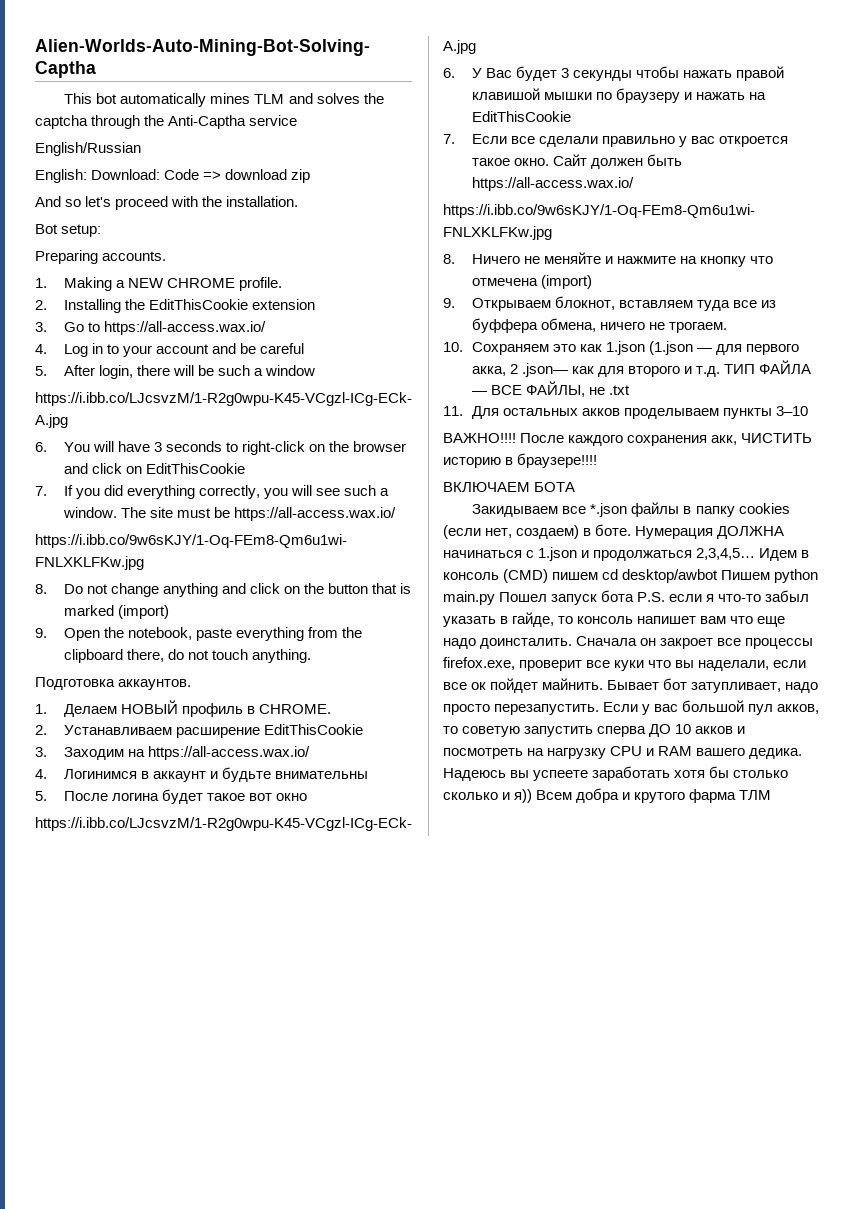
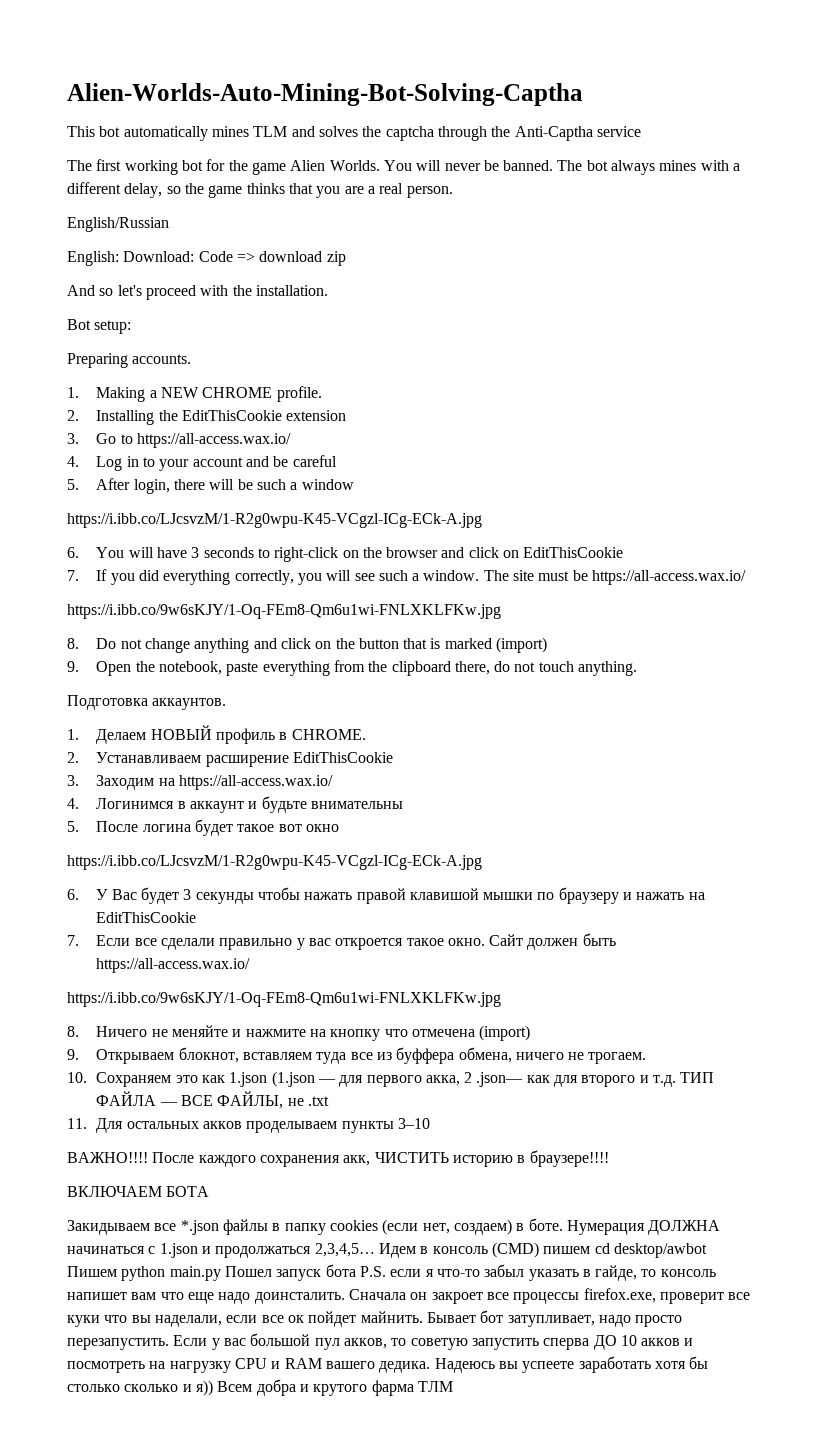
+ The first working bot for the game Alien Worlds. You will never be banned. The bot always mines with a different delay, so the game thinks that you are a real person.

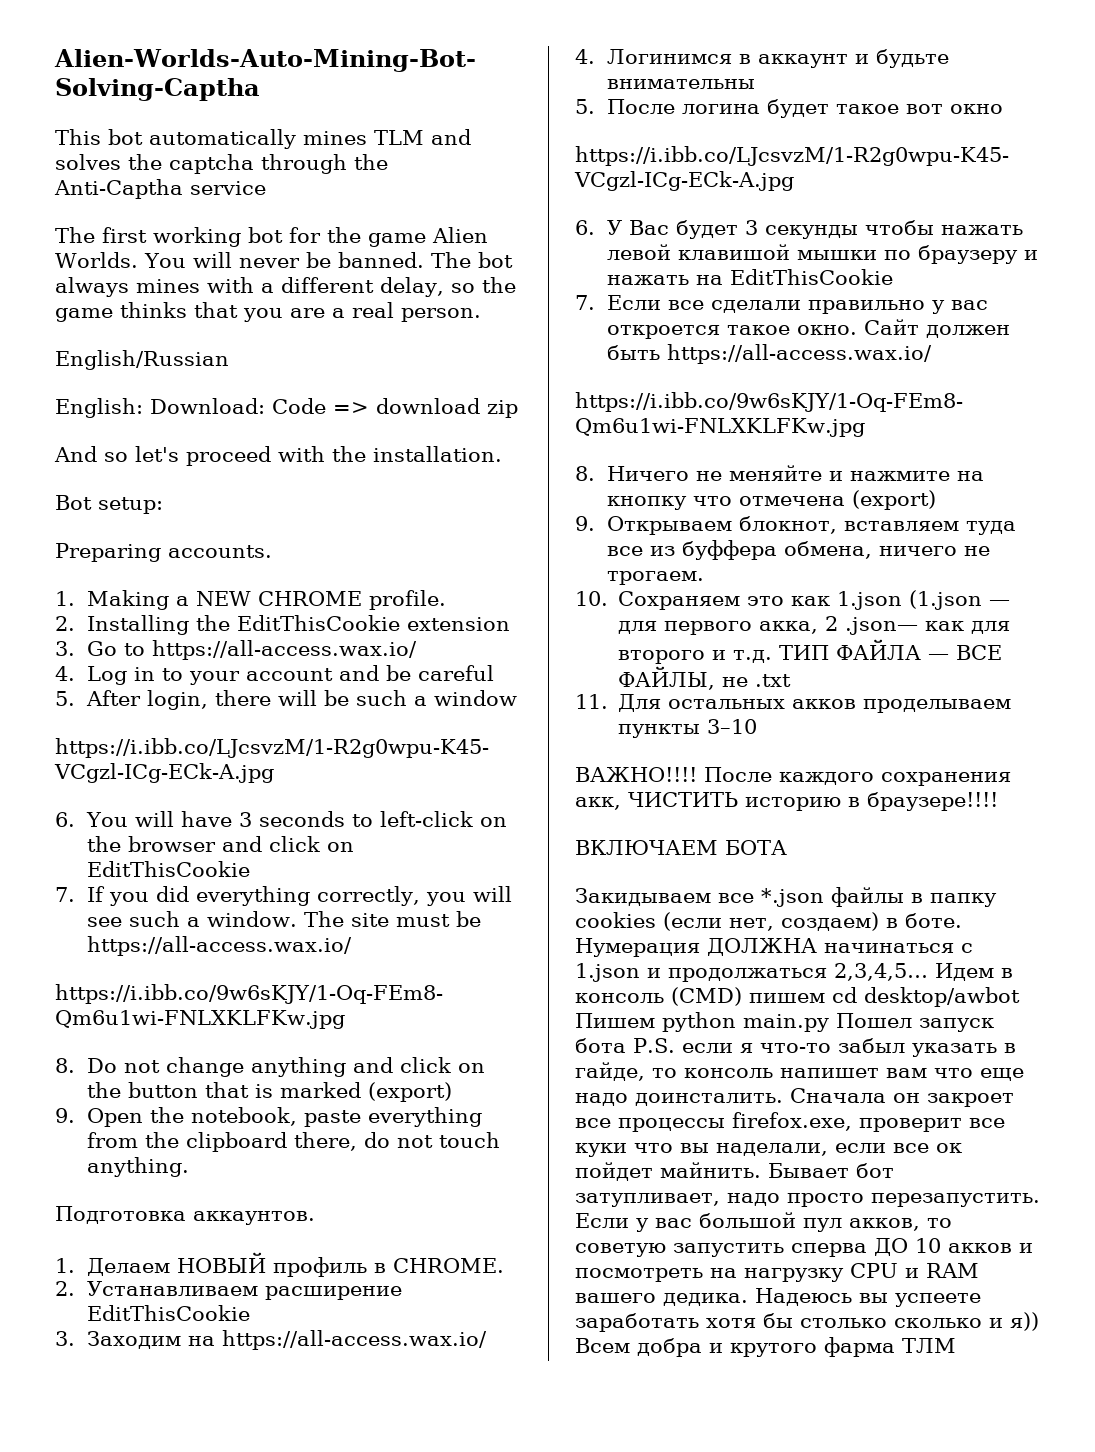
- 6. You will have 3 seconds to right-click on the browser and click on EditThisCookie
+ 6. You will have 3 seconds to left-click on the browser and click on EditThisCookie
- 8. Do not change anything and click on the button that is marked (import)
+ 8. Do not change anything and click on the button that is marked (export)
- 6. У Вас будет 3 секунды чтобы нажать правой клавишой мышки по браузеру и нажать на EditThisCookie
+ 6. У Вас будет 3 секунды чтобы нажать левой клавишой мышки по браузеру и нажать на EditThisCookie
- 8. Ничего не меняйте и нажмите на кнопку что отмечена (import)
+ 8. Ничего не меняйте и нажмите на кнопку что отмечена (export)

